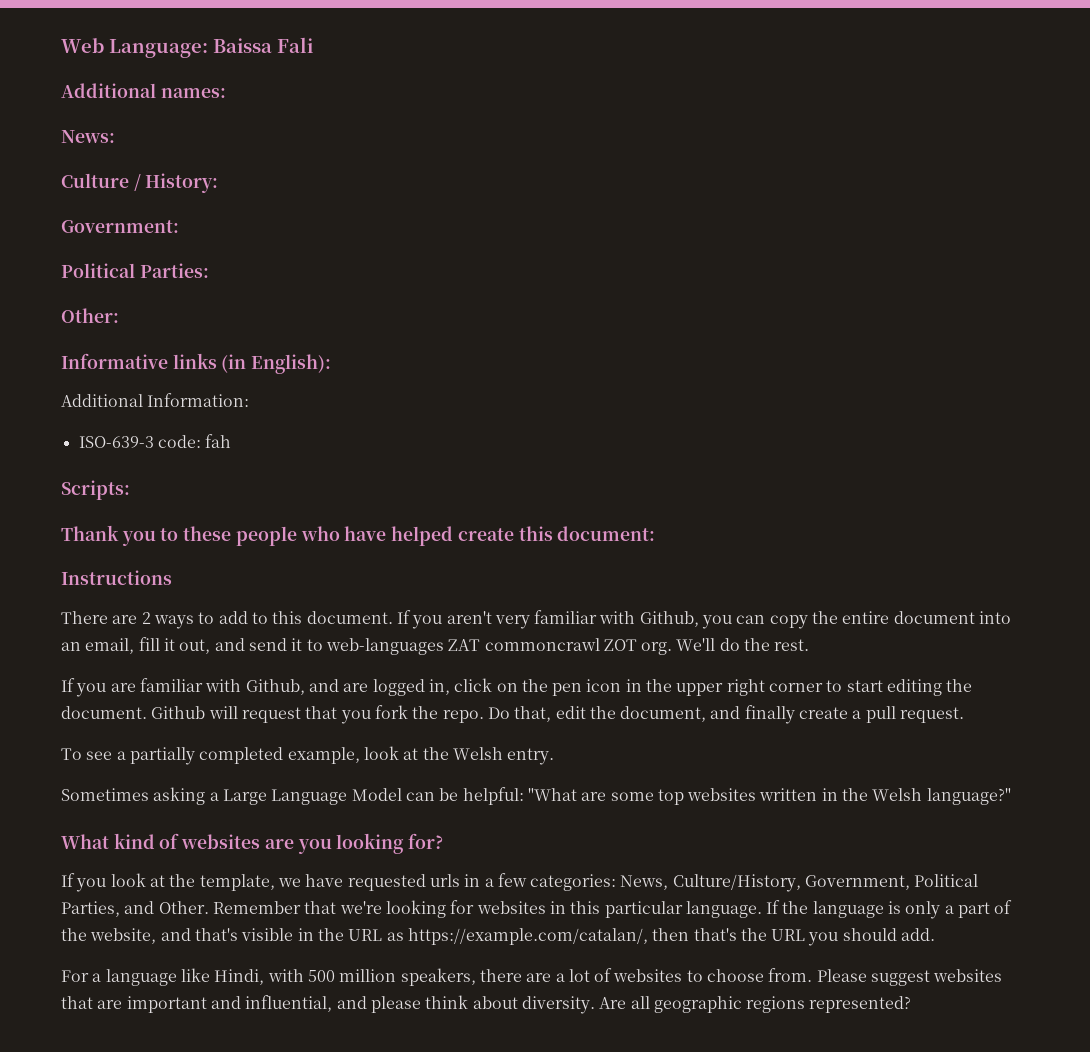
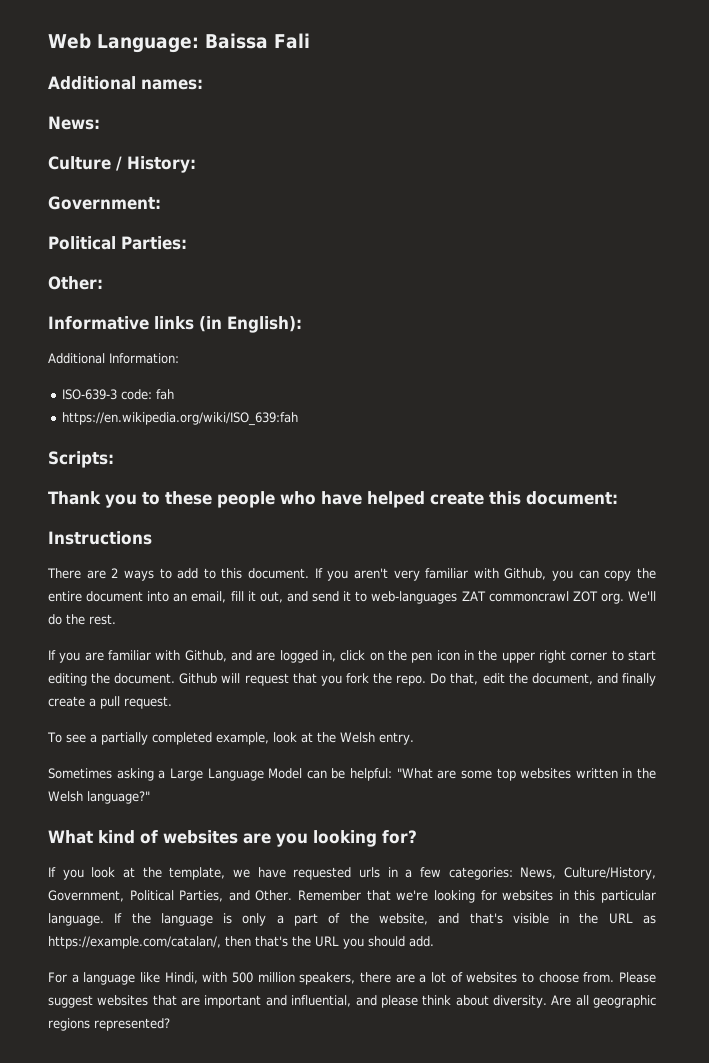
+ https://en.wikipedia.org/wiki/ISO_639:fah

